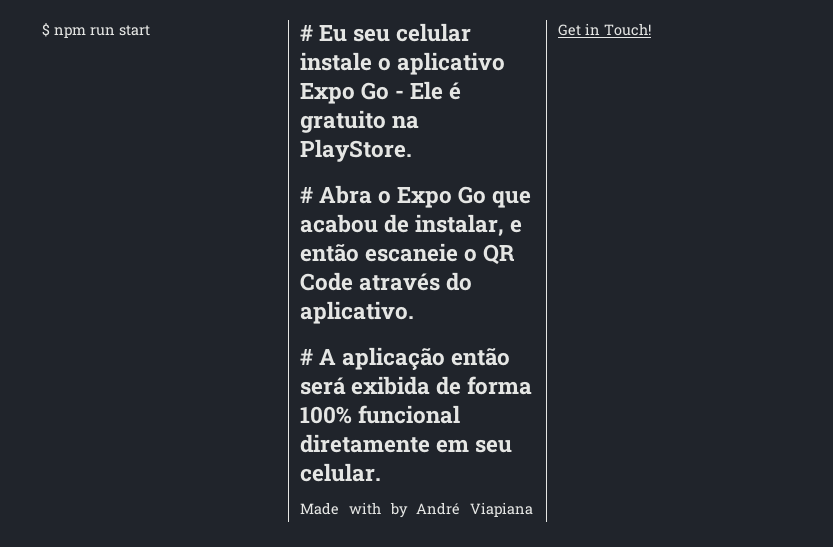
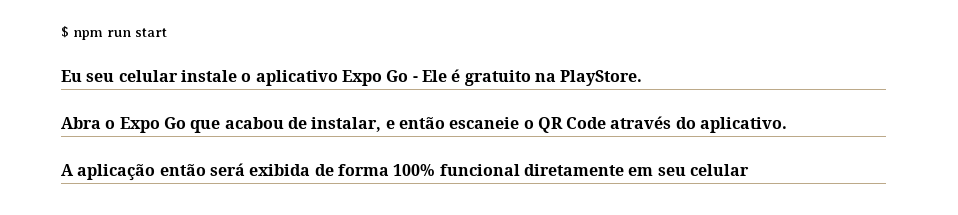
- # Eu seu celular instale o aplicativo Expo Go - Ele é gratuito na PlayStore.
+ Eu seu celular instale o aplicativo Expo Go - Ele é gratuito na PlayStore.
- # Abra o Expo Go que acabou de instalar, e então escaneie o QR Code através do aplicativo.
+ Abra o Expo Go que acabou de instalar, e então escaneie o QR Code através do aplicativo.
- # A aplicação então será exibida de forma 100% funcional diretamente em seu celular.
- Made with by André Viapiana Get in Touch!
+ A aplicação então será exibida de forma 100% funcional diretamente em seu celular

